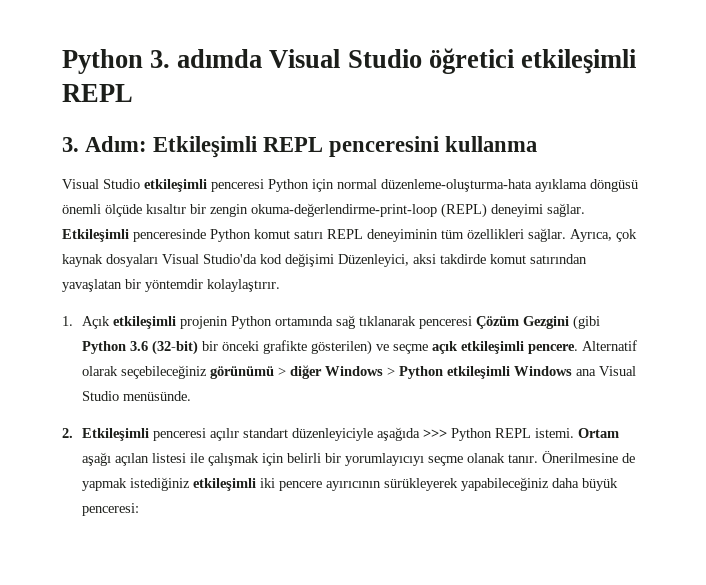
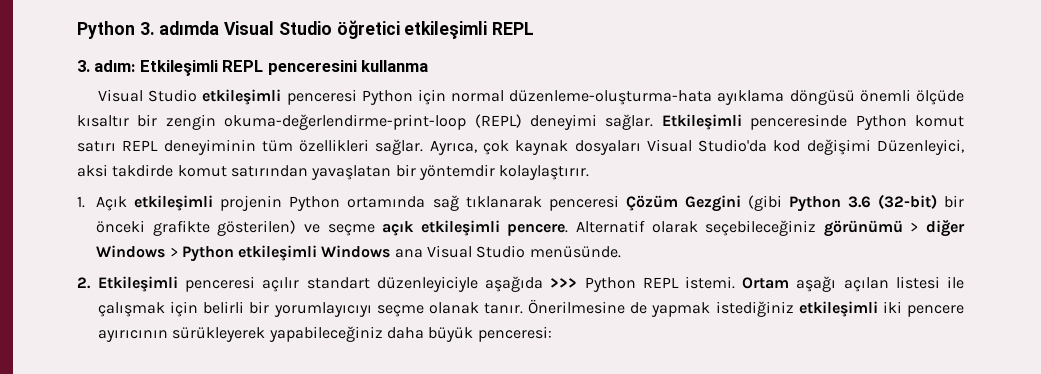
- 3. Adım: Etkileşimli REPL penceresini kullanma
+ 3. adım: Etkileşimli REPL penceresini kullanma

